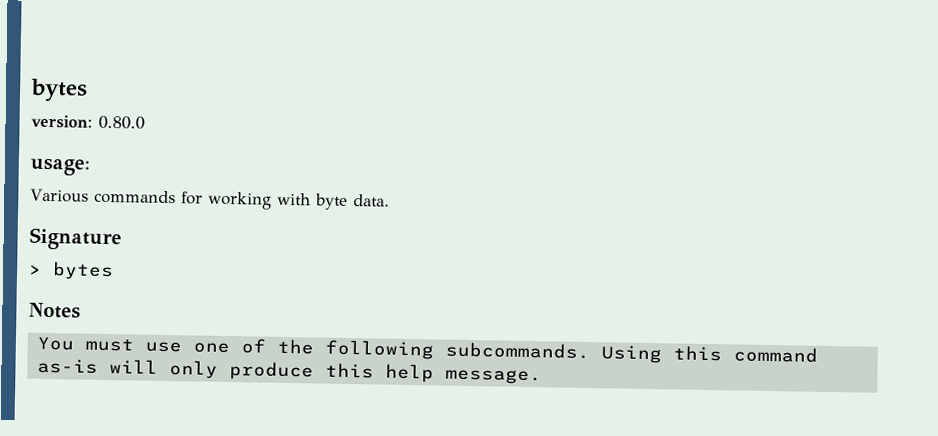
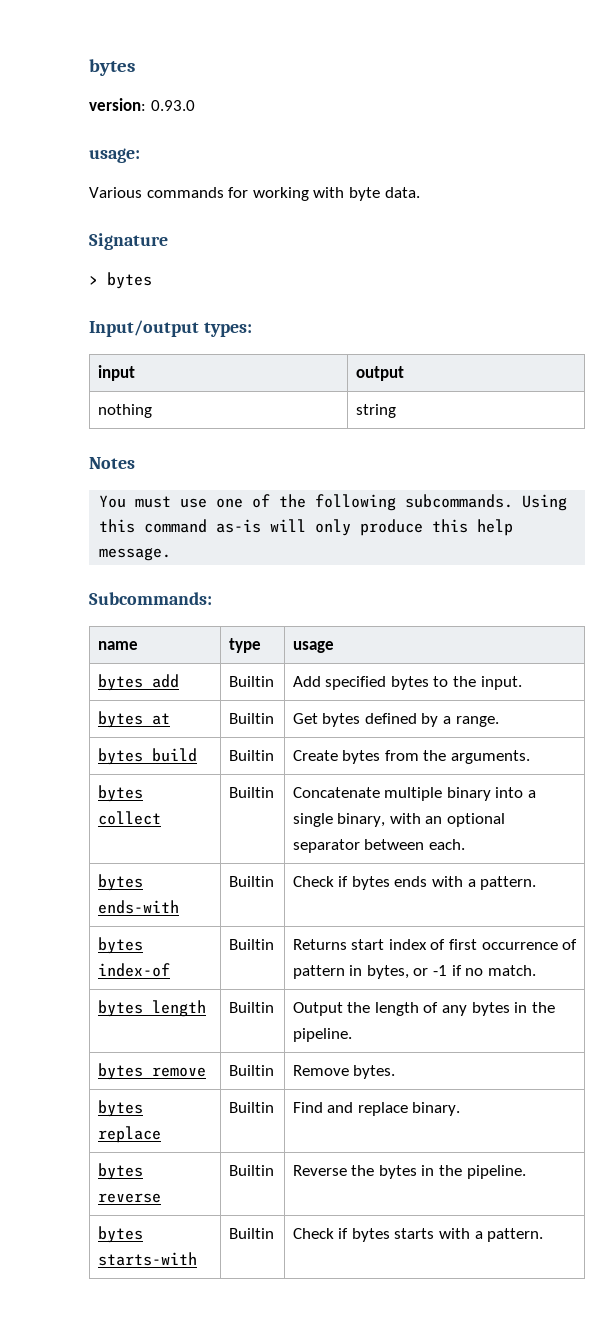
- version: 0.80.0
+ version: 0.93.0
+ Input/output types:
+ input | output
+ nothing | string
+ Subcommands:
+ name | type | usage
+ bytes add | Builtin | Add specified bytes to the input.
+ bytes at | Builtin | Get bytes defined by a range.
+ bytes build | Builtin | Create bytes from the arguments.
+ bytes collect | Builtin | Concatenate multiple binary into a single binary, with an optional separator between each.
+ bytes ends-with | Builtin | Check if bytes ends with a pattern.
+ bytes index-of | Builtin | Returns start index of first occurrence of pattern in bytes, or -1 if no match.
+ bytes length | Builtin | Output the length of any bytes in the pipeline.
+ bytes remove | Builtin | Remove bytes.
+ bytes replace | Builtin | Find and replace binary.
+ bytes reverse | Builtin | Reverse the bytes in the pipeline.
+ bytes starts-with | Builtin | Check if bytes starts with a pattern.

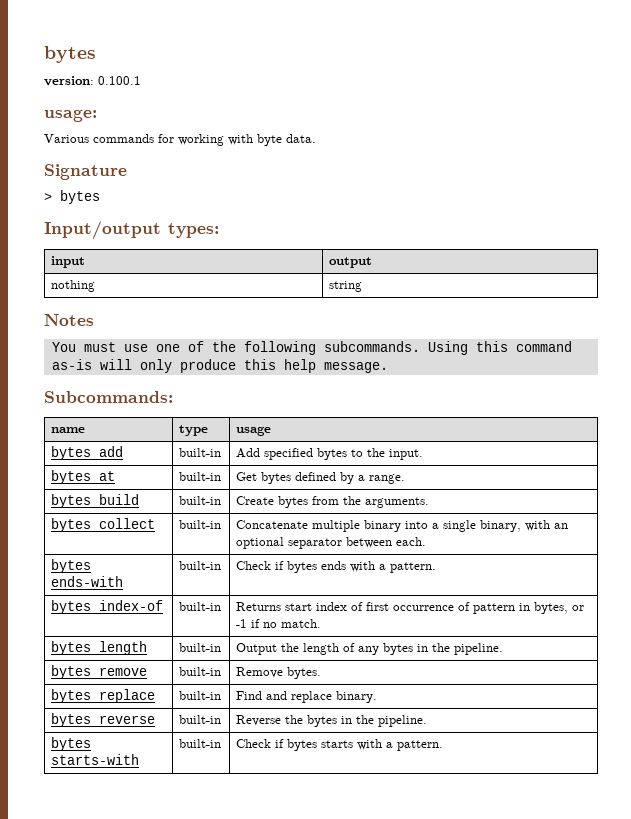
- version: 0.93.0
+ version: 0.100.1
- bytes add | Builtin | Add specified bytes to the input.
+ bytes add | built-in | Add specified bytes to the input.
- bytes at | Builtin | Get bytes defined by a range.
+ bytes at | built-in | Get bytes defined by a range.
- bytes build | Builtin | Create bytes from the arguments.
+ bytes build | built-in | Create bytes from the arguments.
- bytes collect | Builtin | Concatenate multiple binary into a single binary, with an optional separator between each.
+ bytes collect | built-in | Concatenate multiple binary into a single binary, with an optional separator between each.
- bytes ends-with | Builtin | Check if bytes ends with a pattern.
+ bytes ends-with | built-in | Check if bytes ends with a pattern.
- bytes index-of | Builtin | Returns start index of first occurrence of pattern in bytes, or -1 if no match.
+ bytes index-of | built-in | Returns start index of first occurrence of pattern in bytes, or -1 if no match.
- bytes length | Builtin | Output the length of any bytes in the pipeline.
+ bytes length | built-in | Output the length of any bytes in the pipeline.
- bytes remove | Builtin | Remove bytes.
+ bytes remove | built-in | Remove bytes.
- bytes replace | Builtin | Find and replace binary.
+ bytes replace | built-in | Find and replace binary.
- bytes reverse | Builtin | Reverse the bytes in the pipeline.
+ bytes reverse | built-in | Reverse the bytes in the pipeline.
- bytes starts-with | Builtin | Check if bytes starts with a pattern.
+ bytes starts-with | built-in | Check if bytes starts with a pattern.

